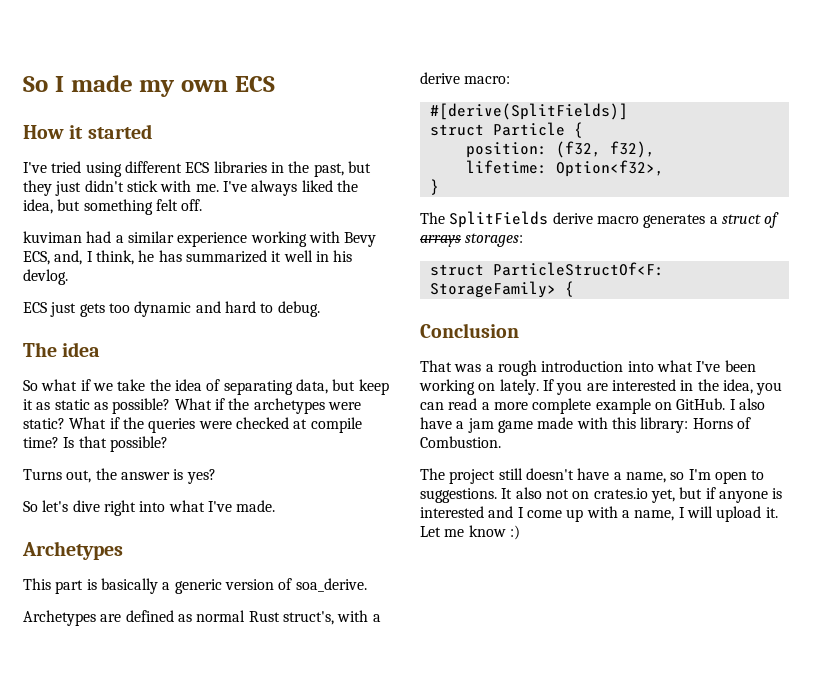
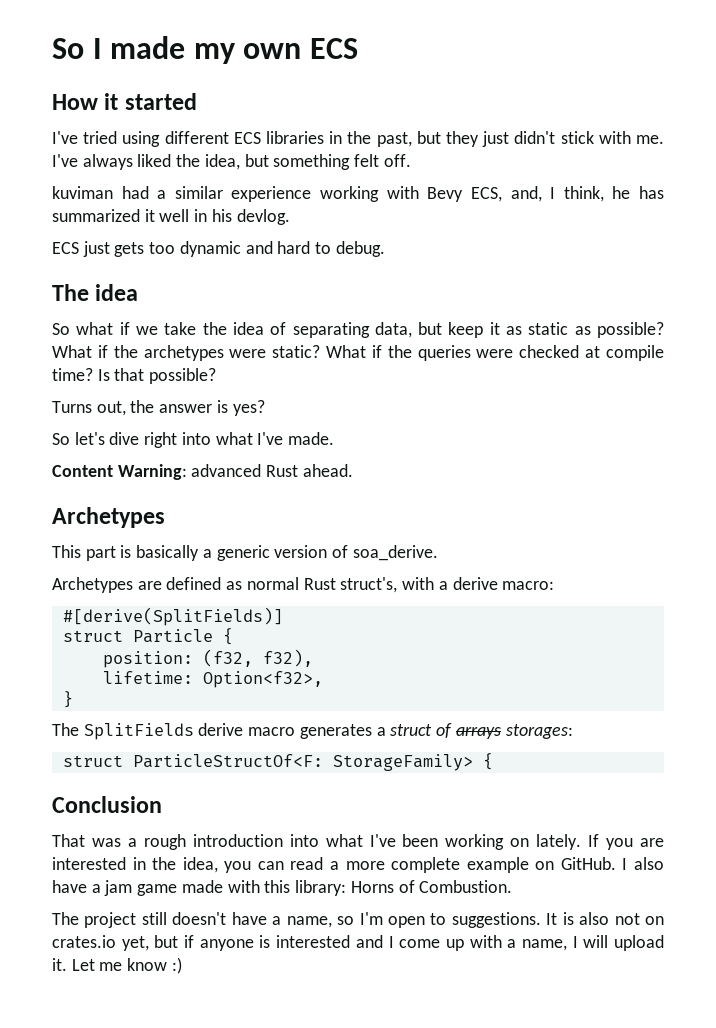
+ Content Warning: advanced Rust ahead.
- It also not on crates.io yet, but if anyone is interested and I come up with a name, I will upload it.
+ It is also not on crates.io yet, but if anyone is interested and I come up with a name, I will upload it.

